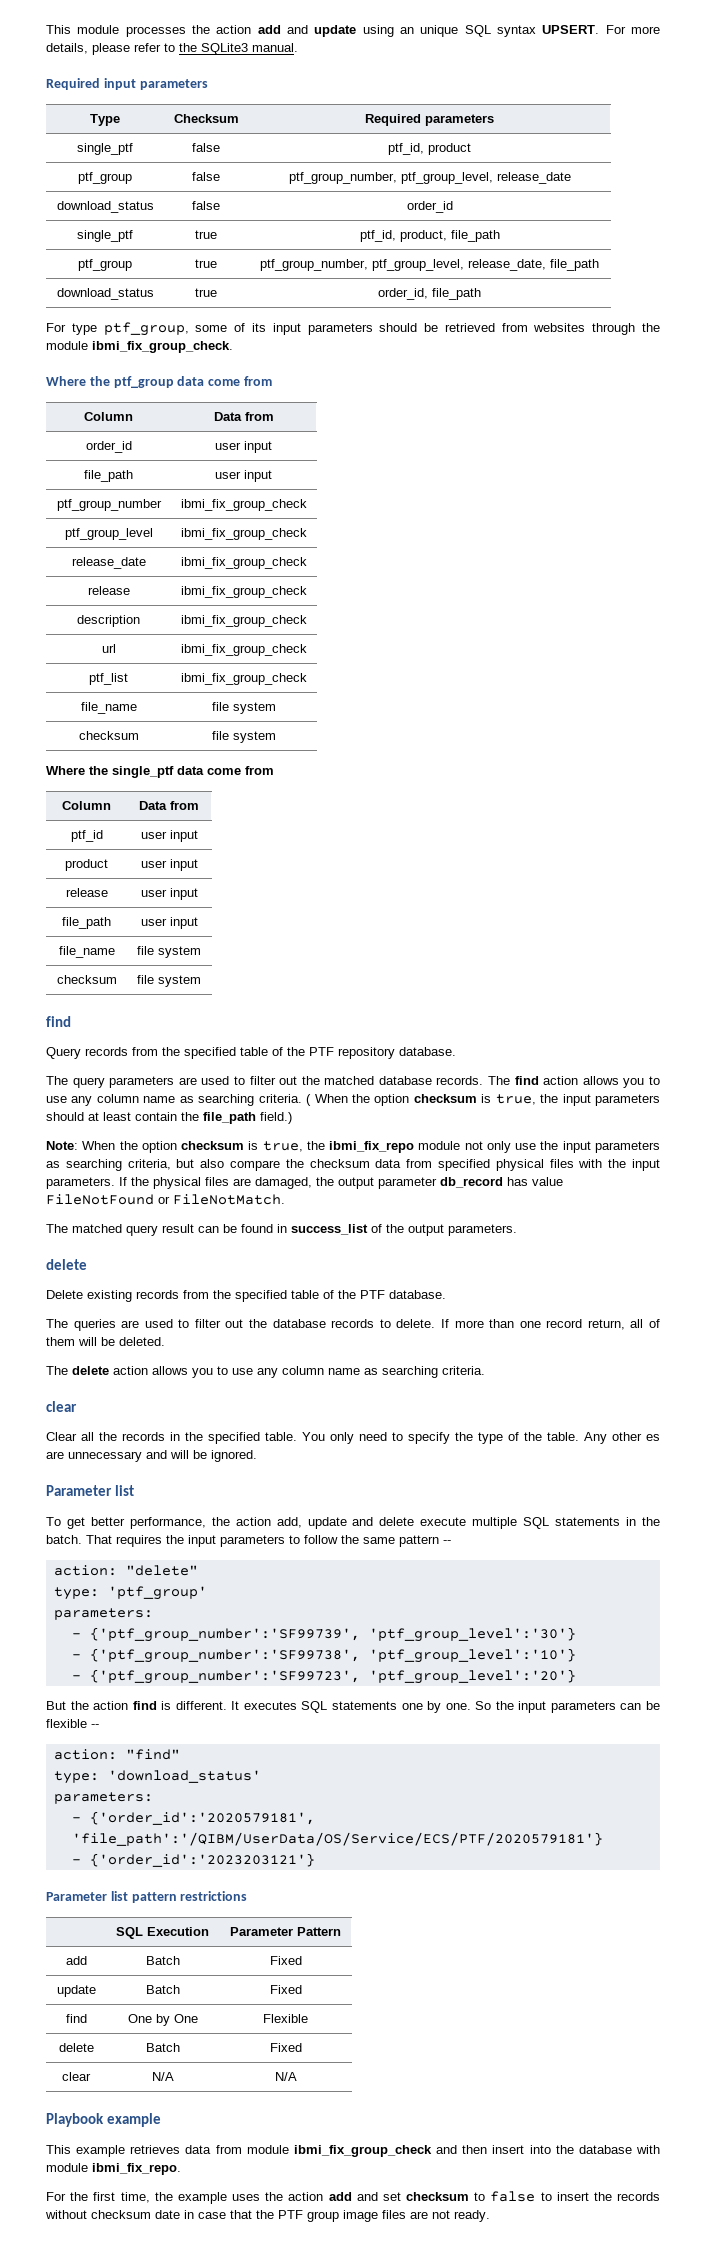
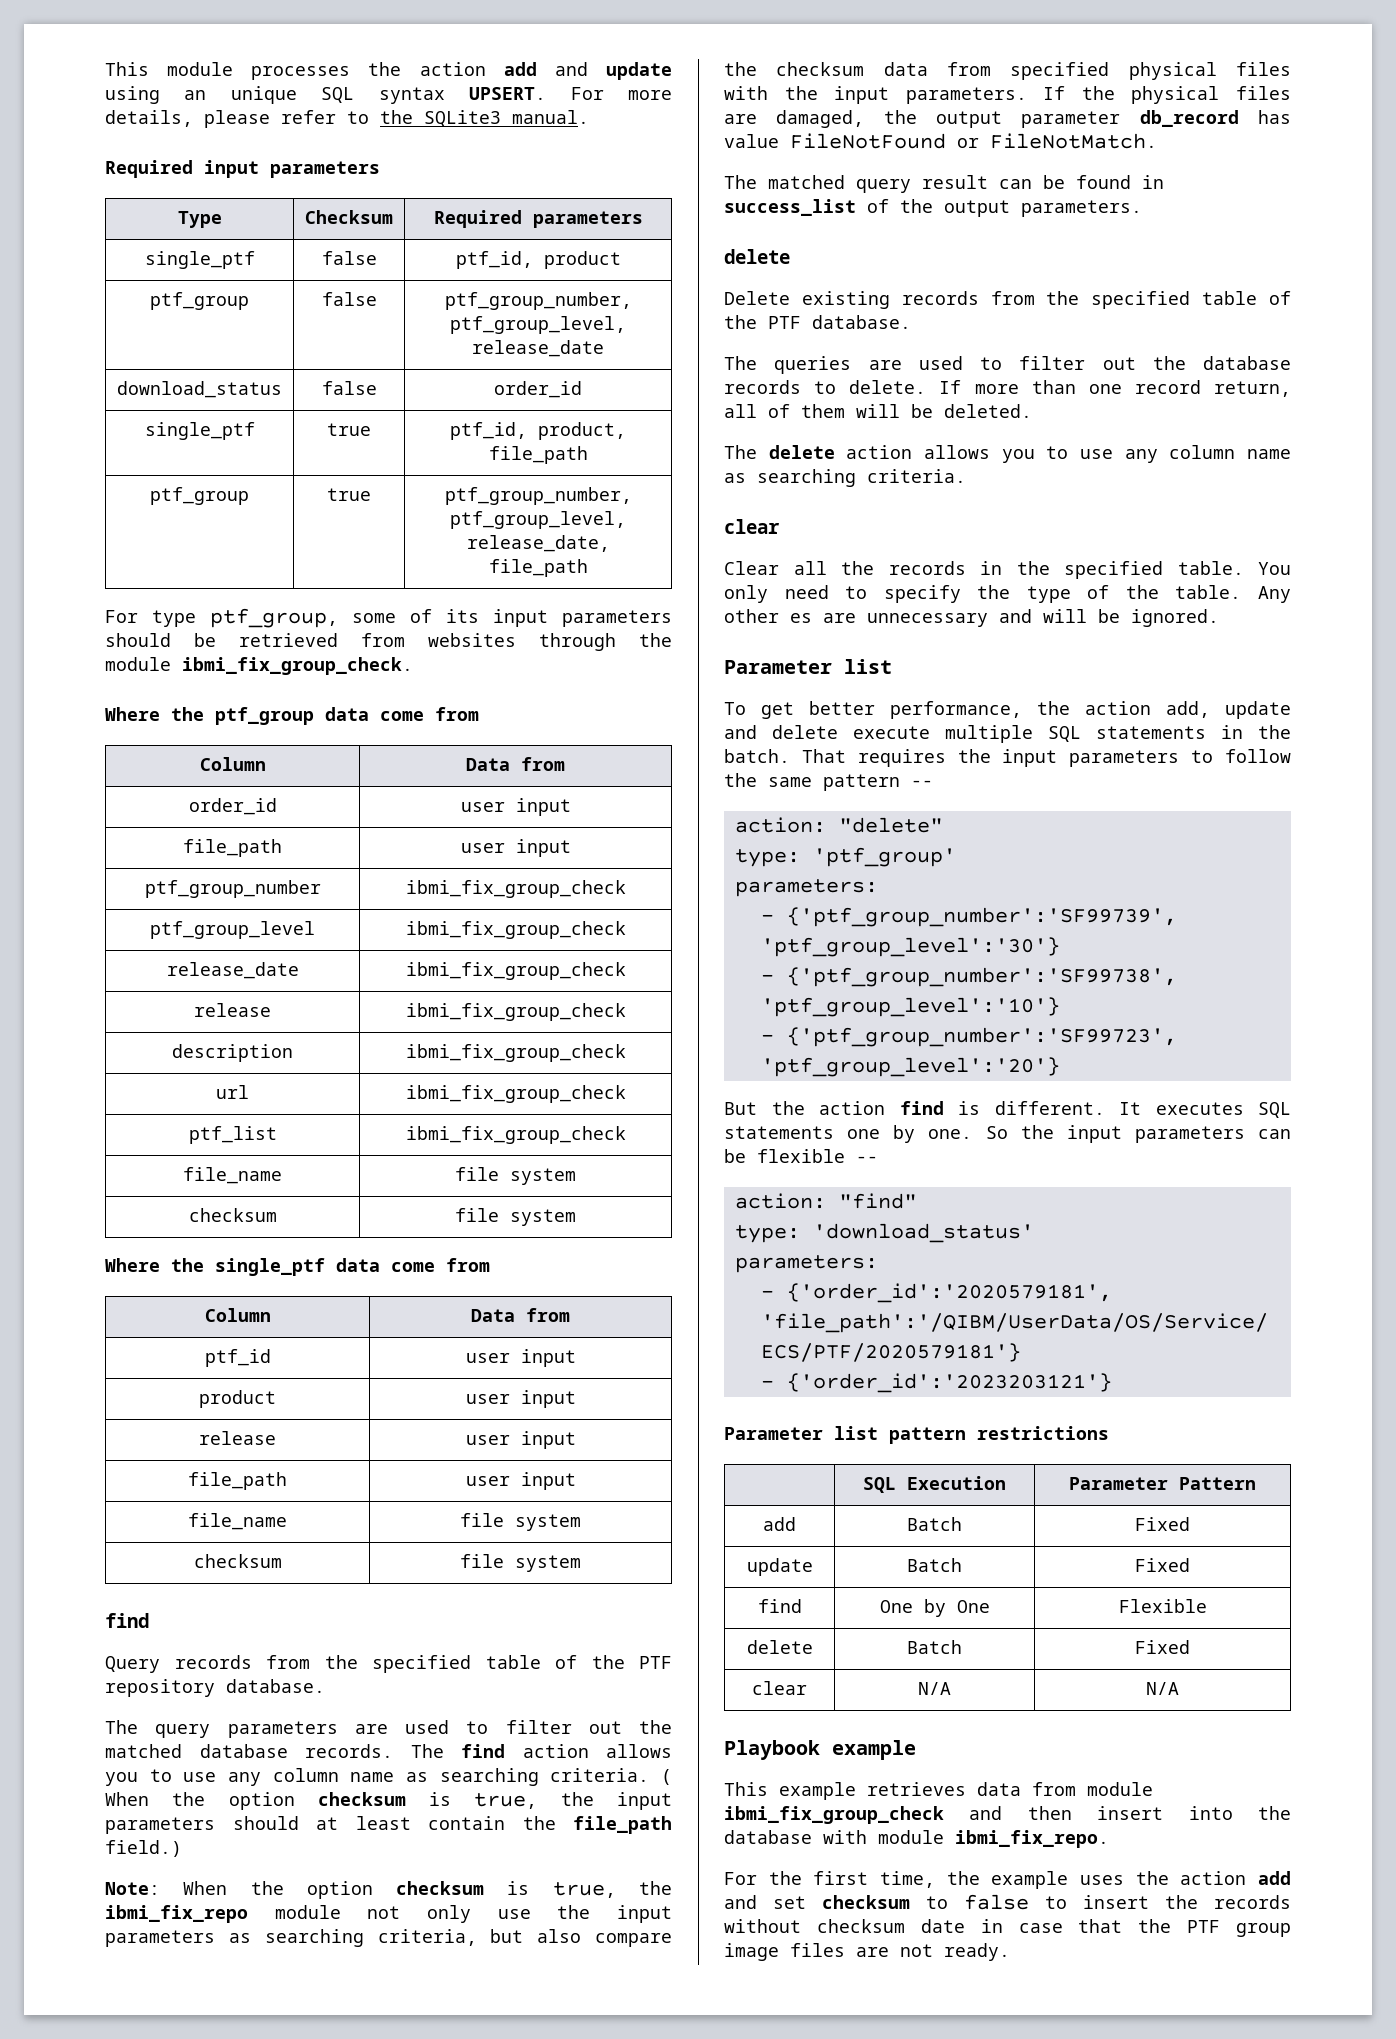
- download_status | true | order_id, file_path

